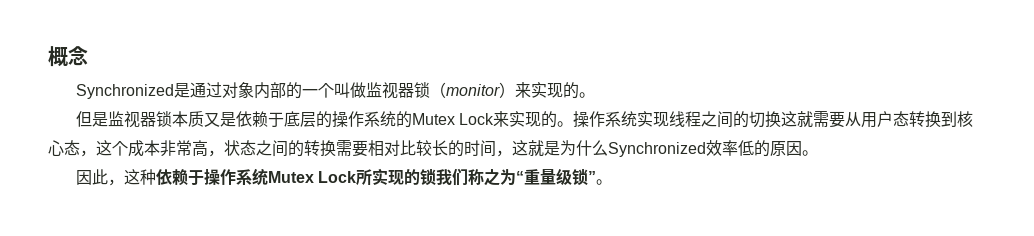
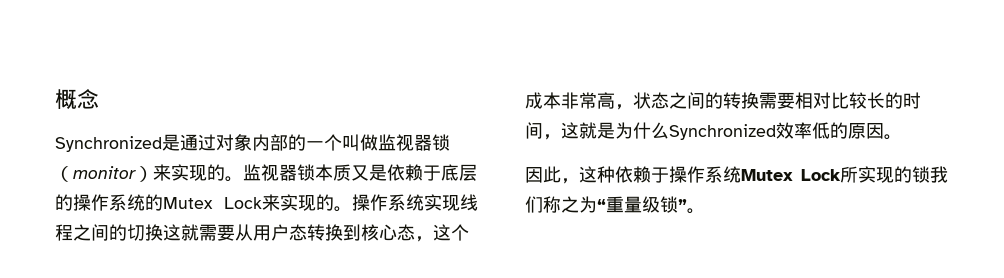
- Synchronized是通过对象内部的一个叫做监视器锁（monitor）来实现的。
- 但是监视器锁本质又是依赖于底层的操作系统的Mutex Lock来实现的。
+ Synchronized是通过对象内部的一个叫做监视器锁（monitor）来实现的。监视器锁本质又是依赖于底层的操作系统的Mutex Lock来实现的。

